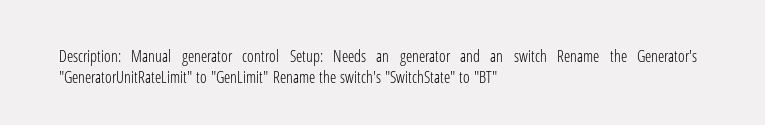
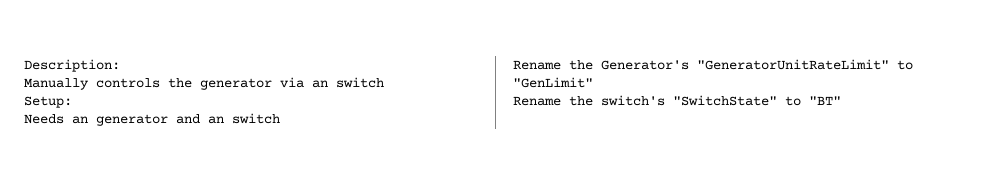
- Description: Manual generator control Setup: Needs an generator and an switch Rename the Generator's "GeneratorUnitRateLimit" to "GenLimit" Rename the switch's "SwitchState" to "BT"
+ Description:
+ Manually controls the generator via an switch
+ Setup:
+ Needs an generator and an switch
+ Rename the Generator's "GeneratorUnitRateLimit" to "GenLimit"
+ Rename the switch's "SwitchState" to "BT"

